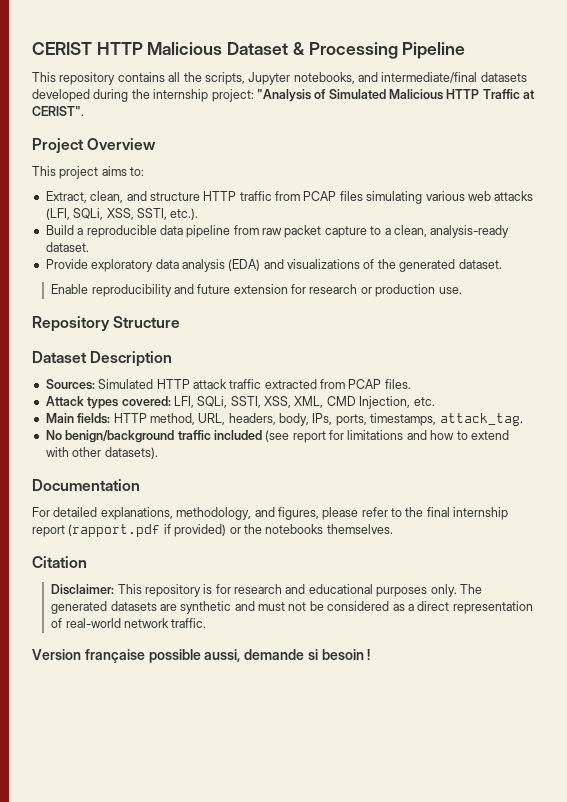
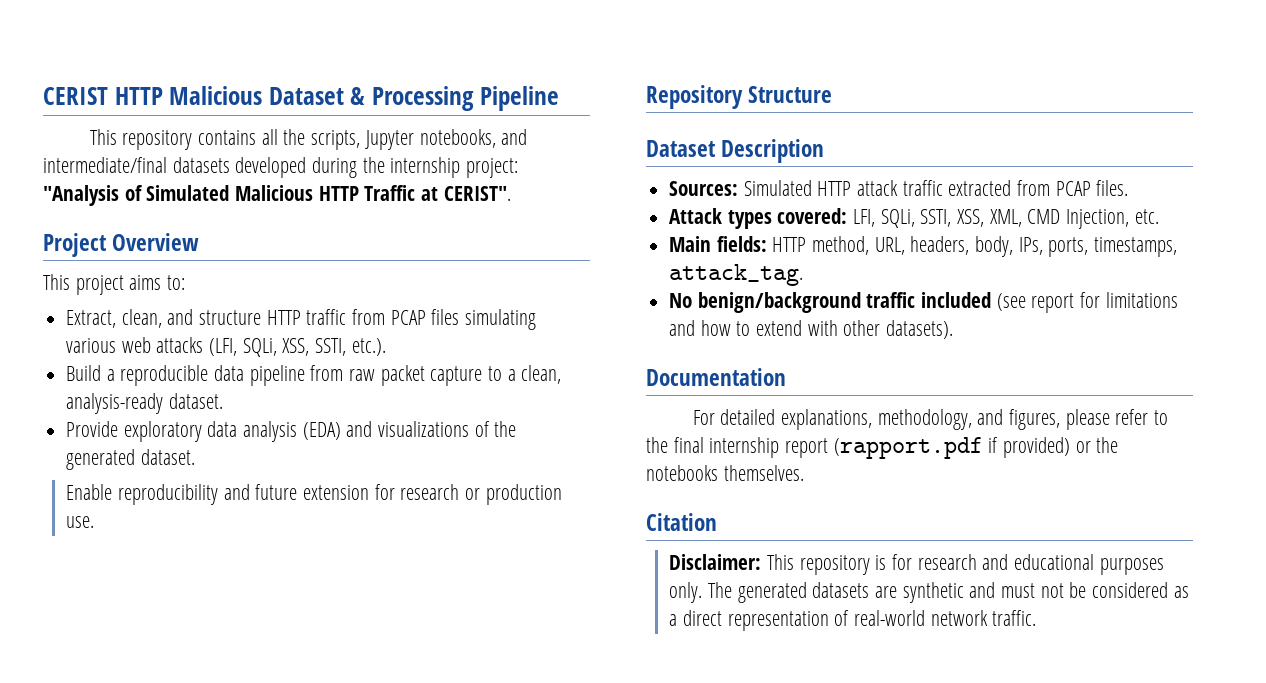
- Version française possible aussi, demande si besoin !

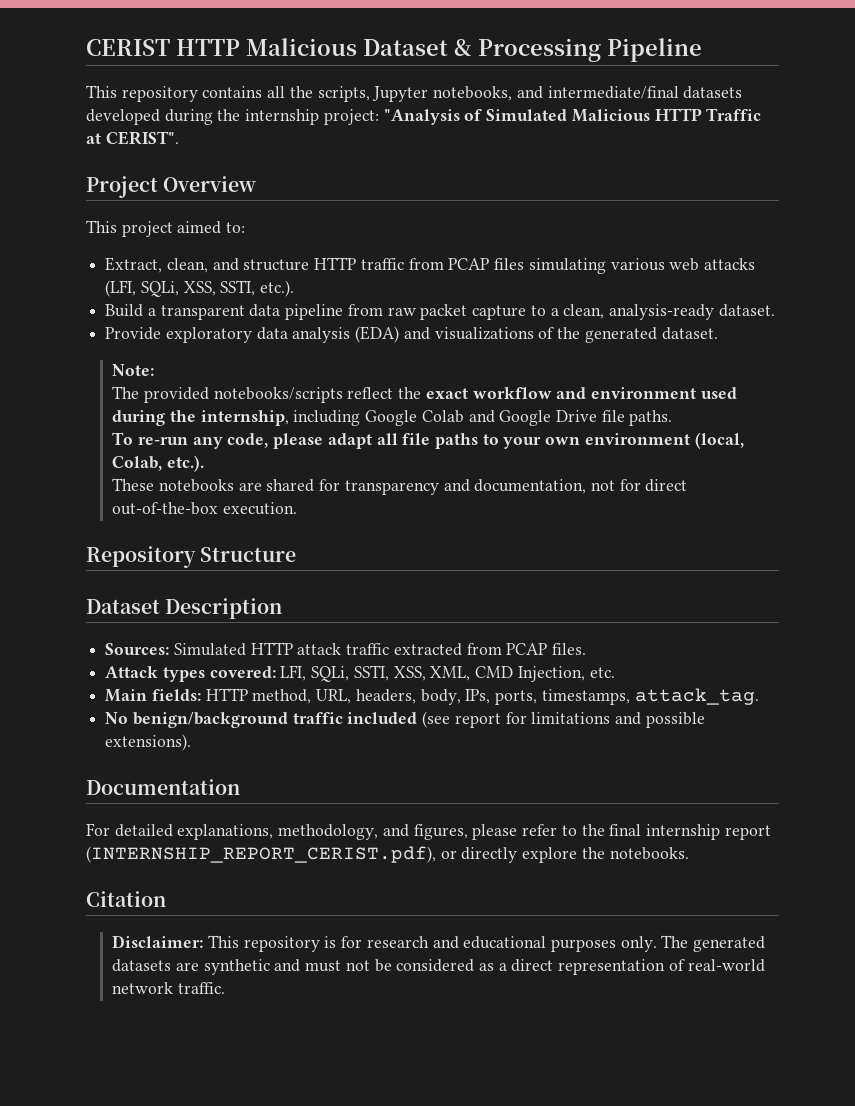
- This project aims to:
+ This project aimed to:
- Build a reproducible data pipeline from raw packet capture to a clean, analysis-ready dataset.
+ Build a transparent data pipeline from raw packet capture to a clean, analysis-ready dataset.
- Enable reproducibility and future extension for research or production use.
+ Note:
+ The provided notebooks/scripts reflect the exact workflow and environment used during the internship, including Google Colab and Google Drive file paths.
+ To re-run any code, please adapt all file paths to your own environment (local, Colab, etc.).
+ These notebooks are shared for transparency and documentation, not for direct out-of-the-box execution.
- No benign/background traffic included (see report for limitations and how to extend with other datasets).
+ No benign/background traffic included (see report for limitations and possible extensions).
- For detailed explanations, methodology, and figures, please refer to the final internship report (rapport.pdf if provided) or the notebooks themselves.
+ For detailed explanations, methodology, and figures, please refer to the final internship report (INTERNSHIP_REPORT_CERIST.pdf), or directly explore the notebooks.

